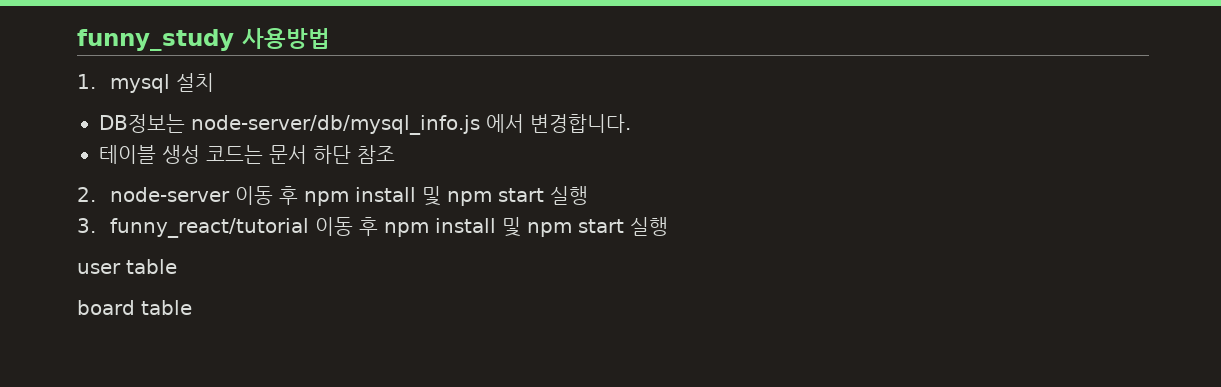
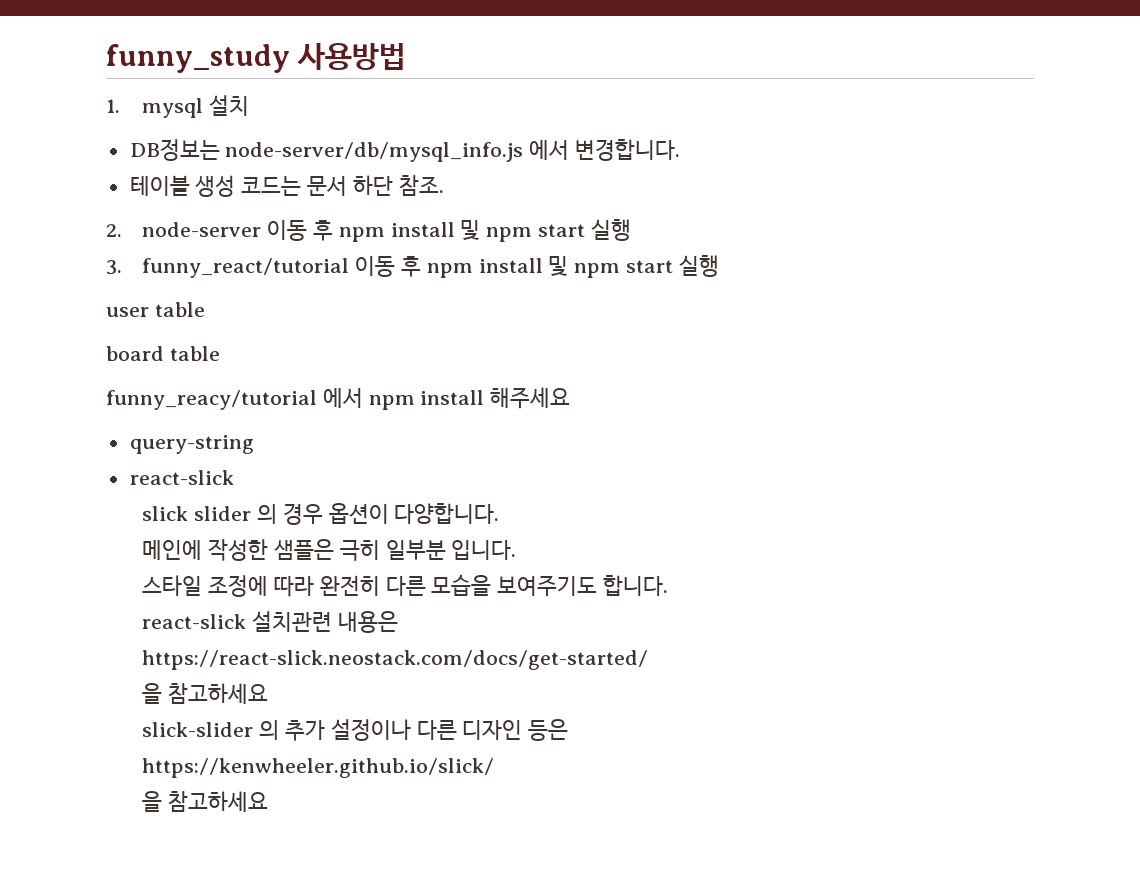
- 테이블 생성 코드는 문서 하단 참조
+ 테이블 생성 코드는 문서 하단 참조.
+ funny_reacy/tutorial 에서 npm install 해주세요
+ query-string
+ react-slick
+ slick slider 의 경우 옵션이 다양합니다.
+ 메인에 작성한 샘플은 극히 일부분 입니다.
+ 스타일 조정에 따라 완전히 다른 모습을 보여주기도 합니다.
+ react-slick 설치관련 내용은
+ https://react-slick.neostack.com/docs/get-started/
+ 을 참고하세요
+ slick-slider 의 추가 설정이나 다른 디자인 등은
+ https://kenwheeler.github.io/slick/
+ 을 참고하세요

